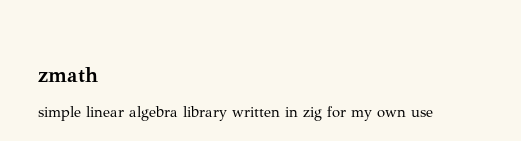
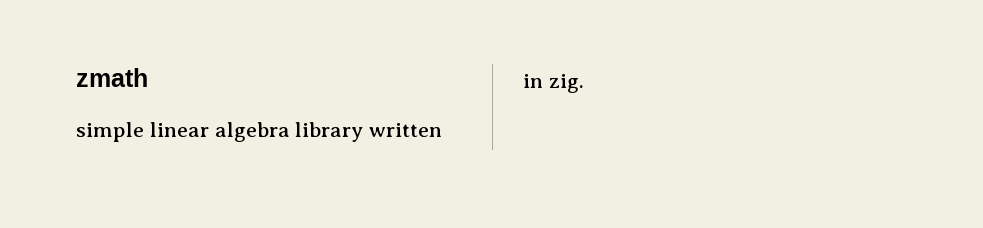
- simple linear algebra library written in zig for my own use
+ simple linear algebra library written in zig.

